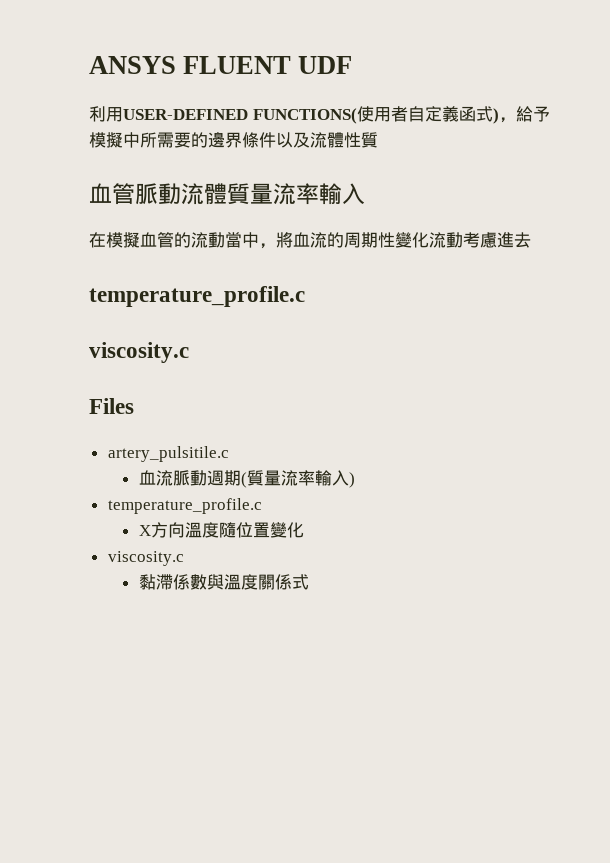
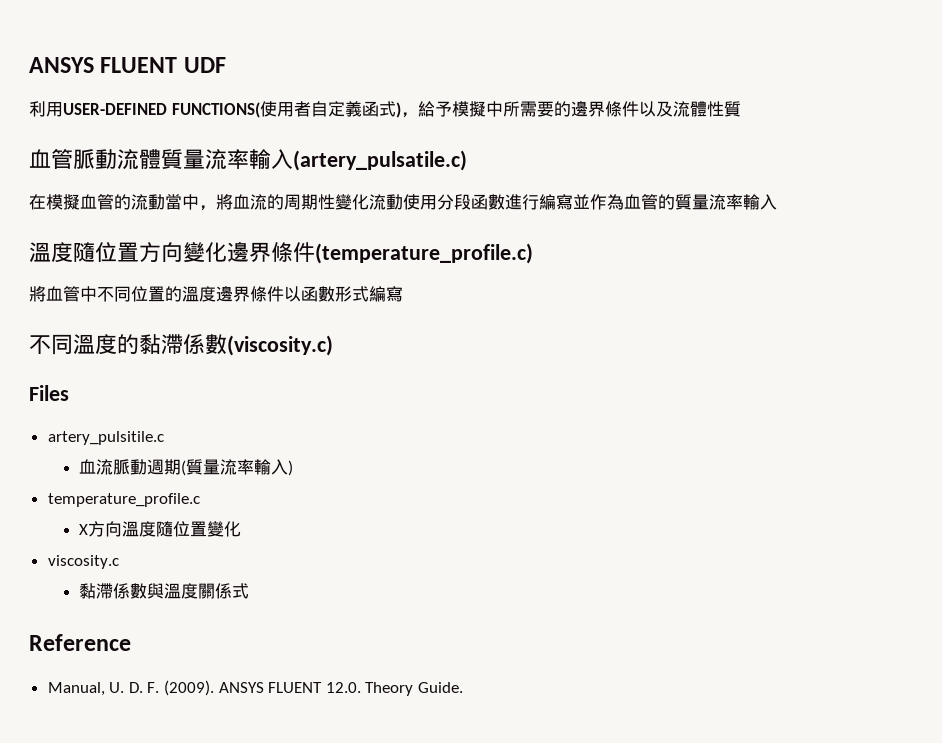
- 血管脈動流體質量流率輸入
+ 血管脈動流體質量流率輸入(artery_pulsatile.c)
- 在模擬血管的流動當中，將血流的周期性變化流動考慮進去
- temperature_profile.c
- viscosity.c
+ 在模擬血管的流動當中，將血流的周期性變化流動使用分段函數進行編寫並作為血管的質量流率輸入
+ 溫度隨位置方向變化邊界條件(temperature_profile.c)
+ 將血管中不同位置的溫度邊界條件以函數形式編寫
+ 不同溫度的黏滯係數(viscosity.c)
+ Reference
+ Manual, U. D. F. (2009). ANSYS FLUENT 12.0. Theory Guide.

